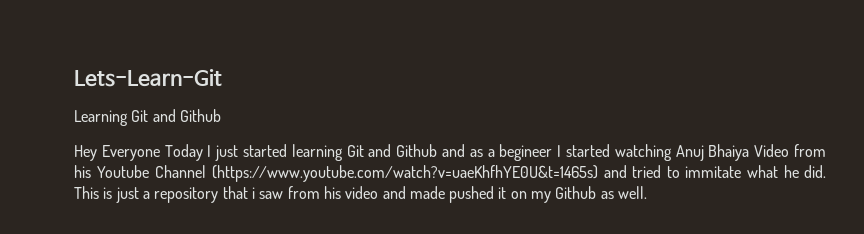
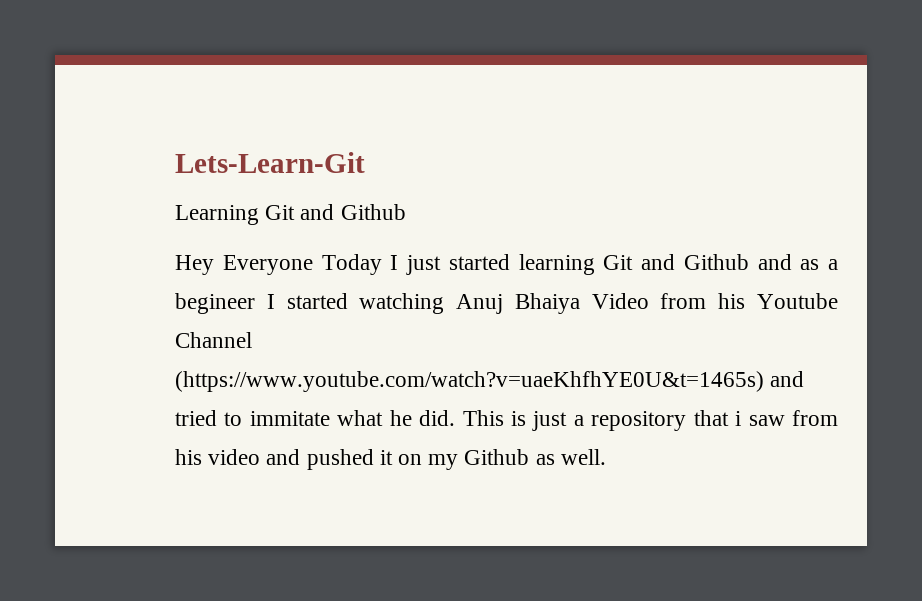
- This is just a repository that i saw from his video and made pushed it on my Github as well.
+ This is just a repository that i saw from his video and pushed it on my Github as well.

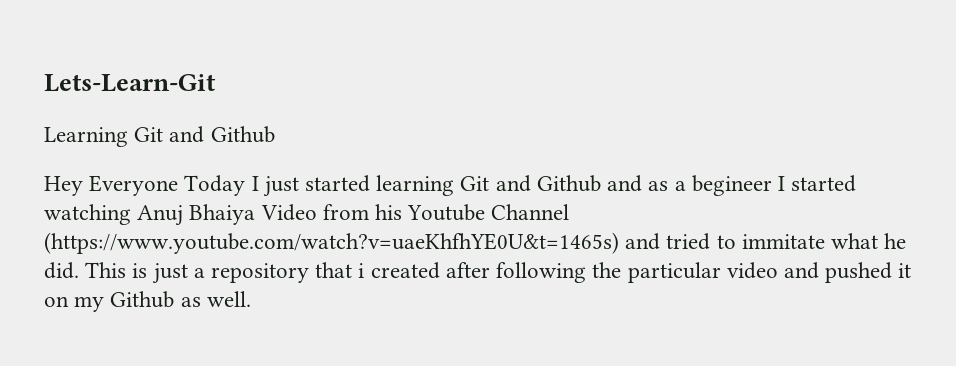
- This is just a repository that i saw from his video and pushed it on my Github as well.
+ This is just a repository that i created after following the particular video and pushed it on my Github as well.

